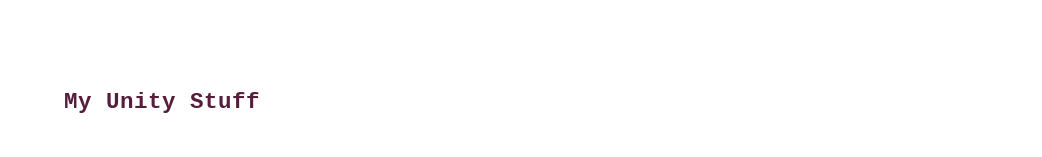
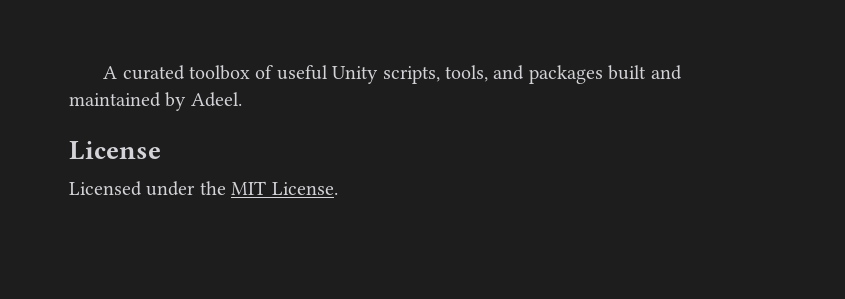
- My Unity Stuff
+ A curated toolbox of useful Unity scripts, tools, and packages built and maintained by Adeel.
+ License
+ Licensed under the MIT License.

